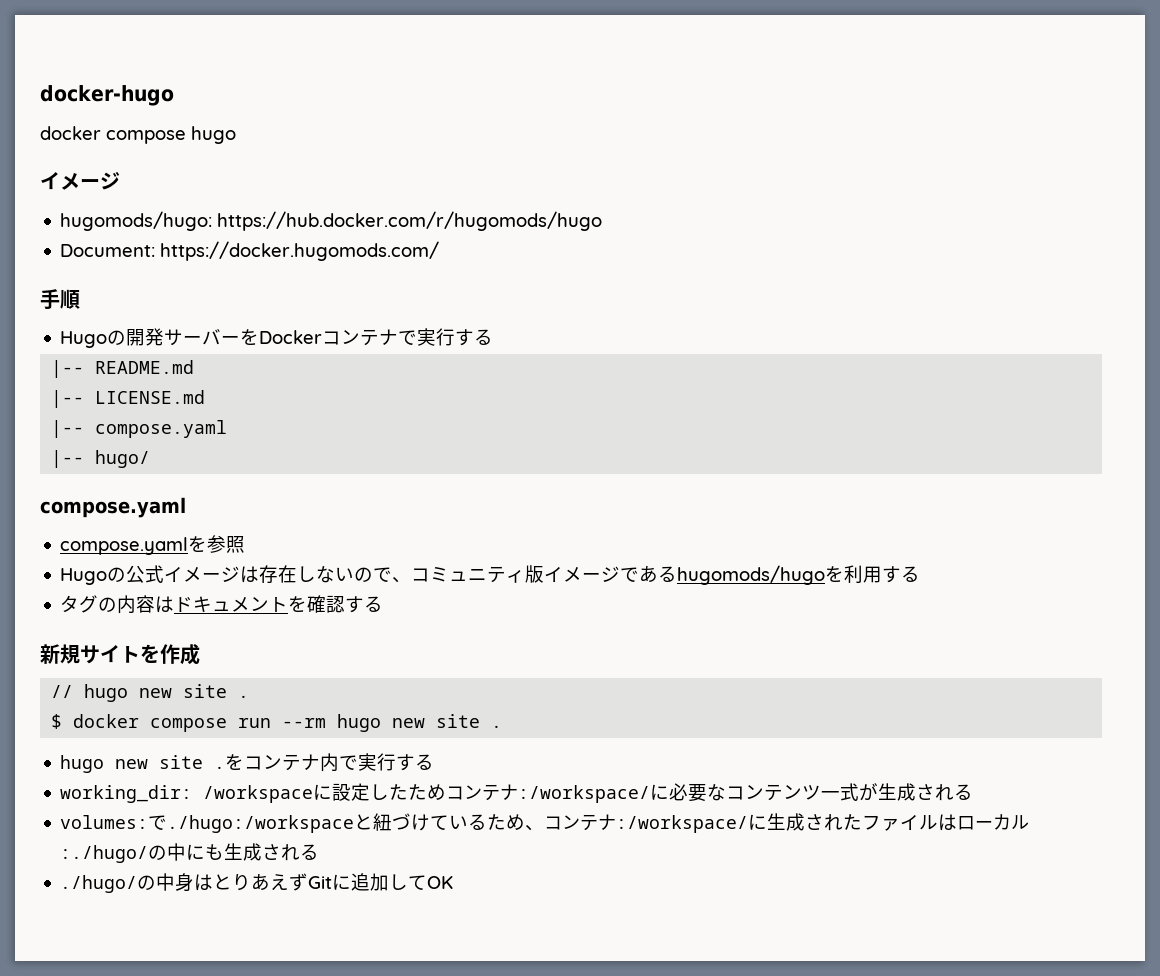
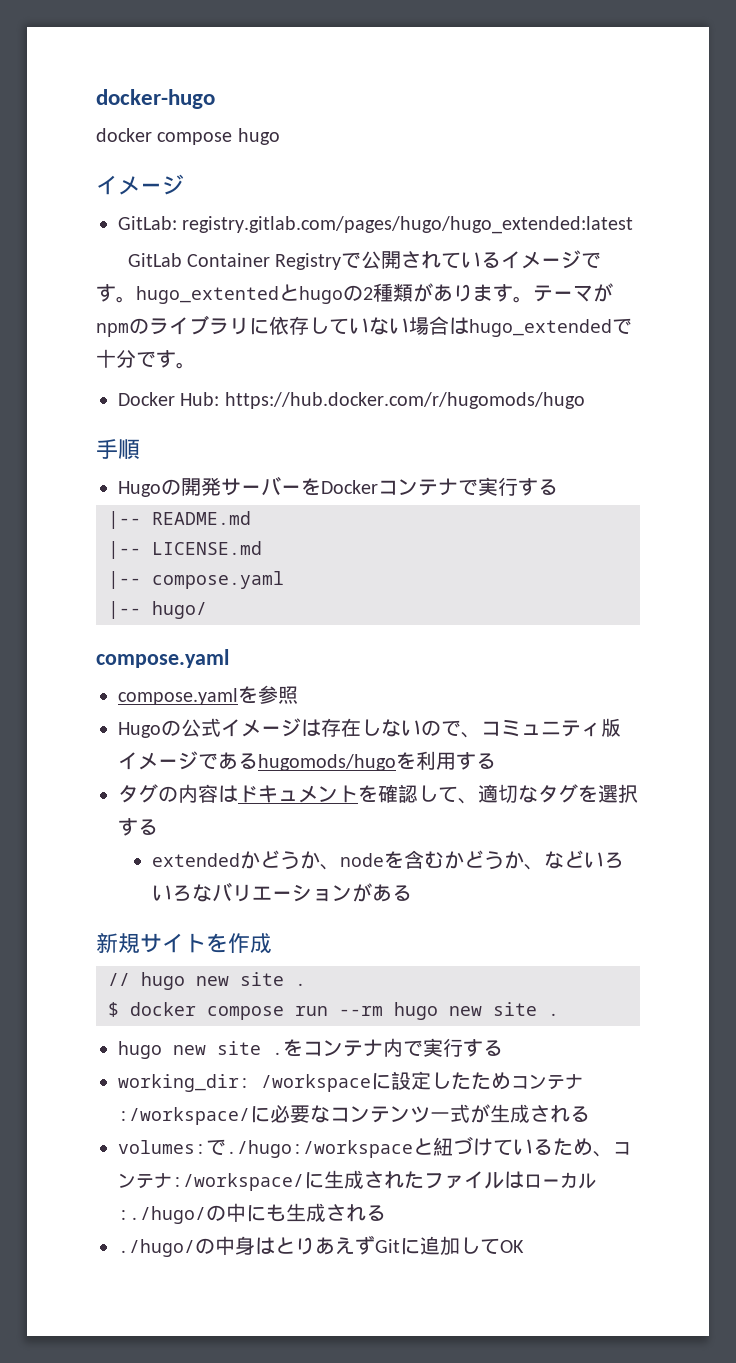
- hugomods/hugo: https://hub.docker.com/r/hugomods/hugo
+ GitLab: registry.gitlab.com/pages/hugo/hugo_extended:latest
+ GitLab Container Registryで公開されているイメージです。hugo_extentedとhugoの2種類があります。テーマがnpmのライブラリに依存していない場合はhugo_extendedで十分です。
+ Docker Hub: https://hub.docker.com/r/hugomods/hugo
- Document: https://docker.hugomods.com/
- タグの内容はドキュメントを確認する
+ タグの内容はドキュメントを確認して、適切なタグを選択する
+ extendedかどうか、nodeを含むかどうか、などいろいろなバリエーションがある

